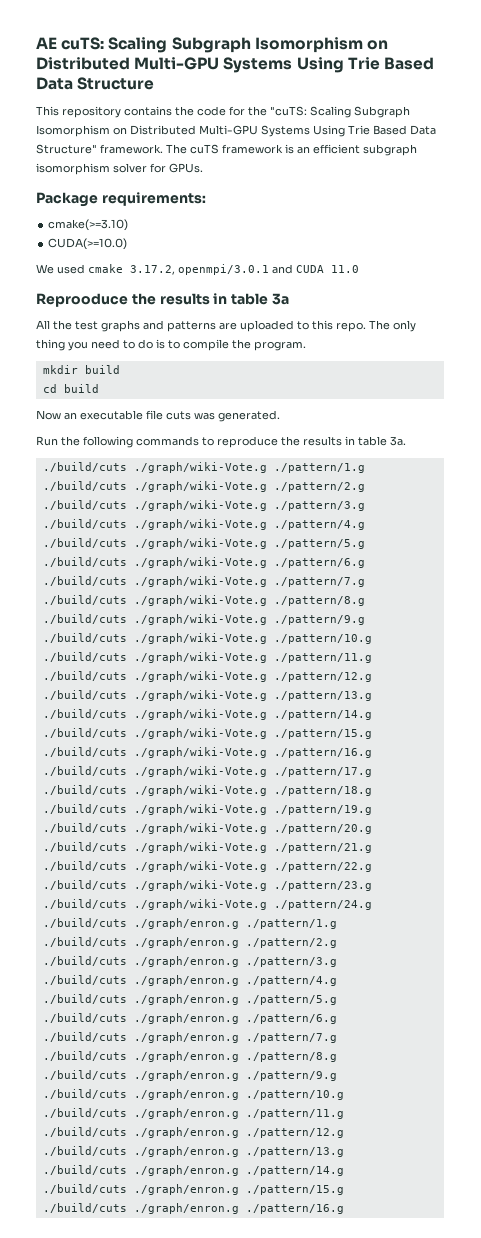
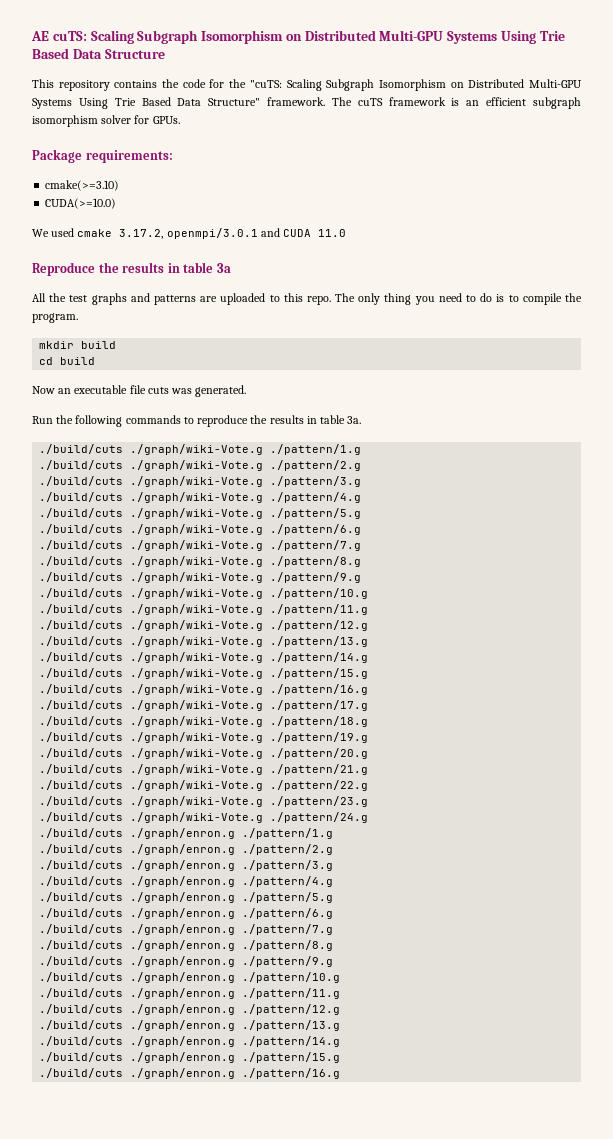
- Reprooduce the results in table 3a
+ Reproduce the results in table 3a

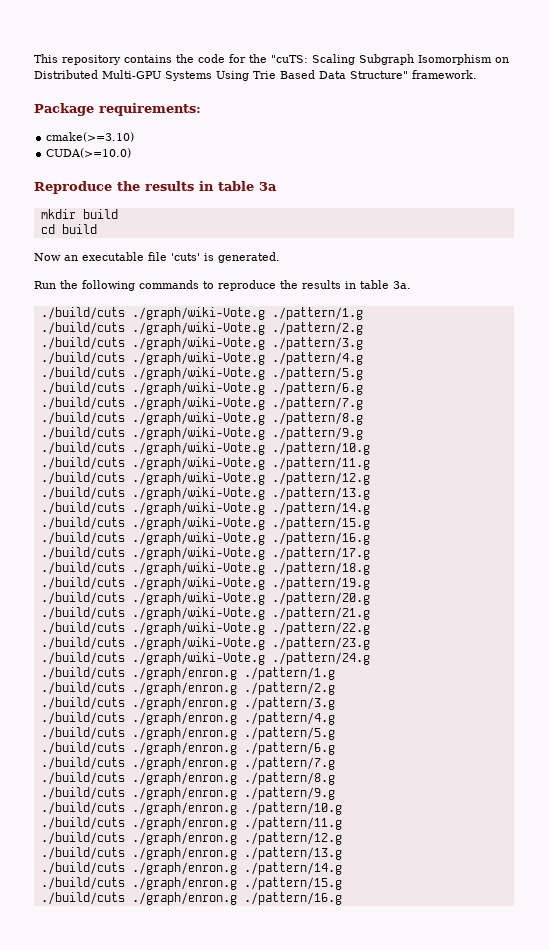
- AE cuTS: Scaling Subgraph Isomorphism on Distributed Multi-GPU Systems Using Trie Based Data Structure
- This repository contains the code for the "cuTS: Scaling Subgraph Isomorphism on Distributed Multi-GPU Systems Using Trie Based Data Structure" framework. The cuTS framework is an efficient subgraph isomorphism solver for GPUs.
+ This repository contains the code for the "cuTS: Scaling Subgraph Isomorphism on Distributed Multi-GPU Systems Using Trie Based Data Structure" framework.
  Package requirements:
  cmake(>=3.10)
  CUDA(>=10.0)
- We used cmake 3.17.2, openmpi/3.0.1 and CUDA 11.0
- All the test graphs and patterns are uploaded to this repo. The only thing you need to do is to compile the program.
- Now an executable file cuts was generated.
+ Now an executable file 'cuts' is generated.

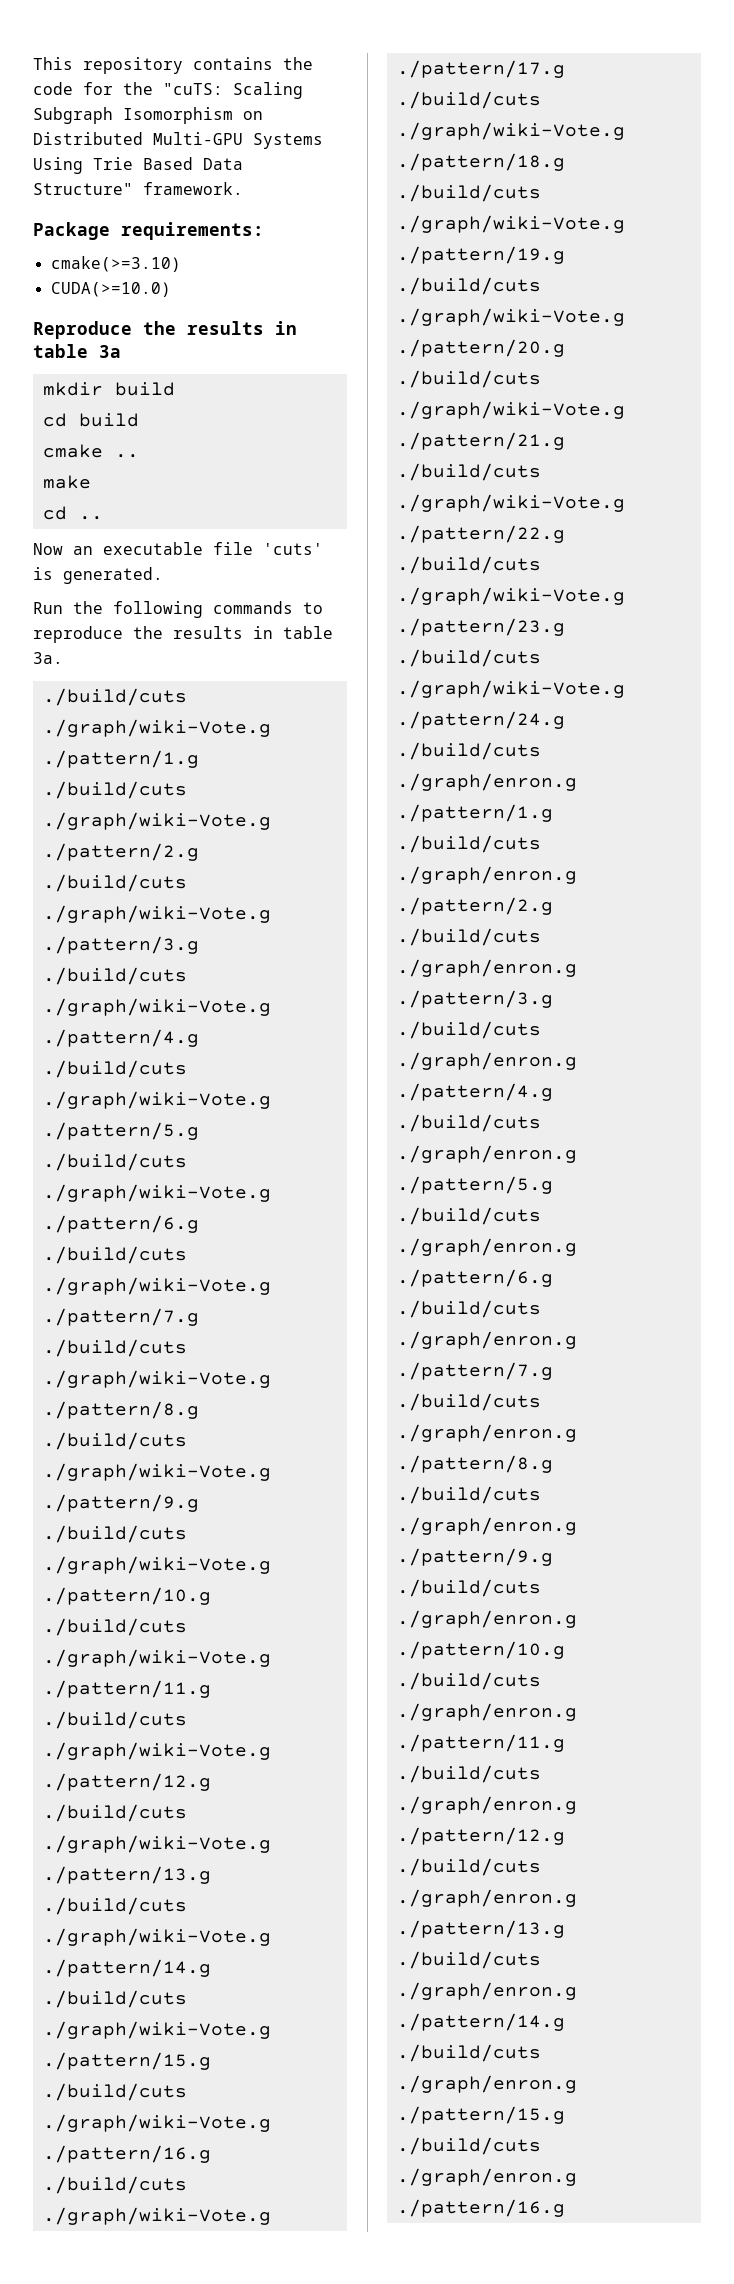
+ cmake ..
+ make
+ cd ..

